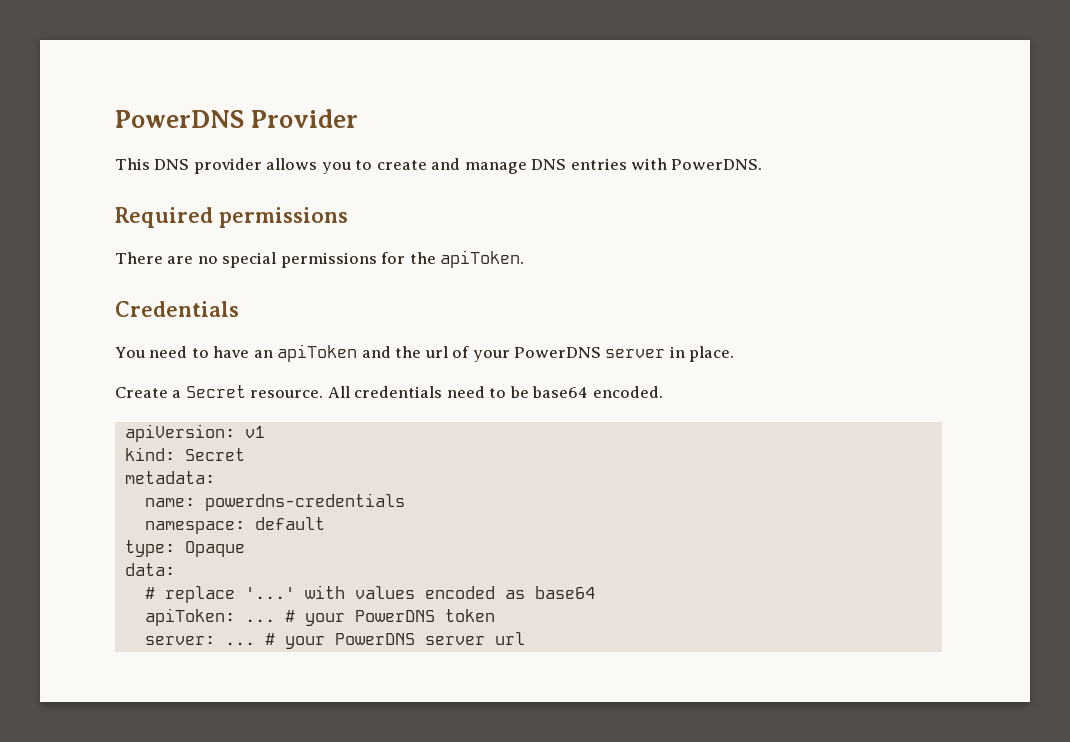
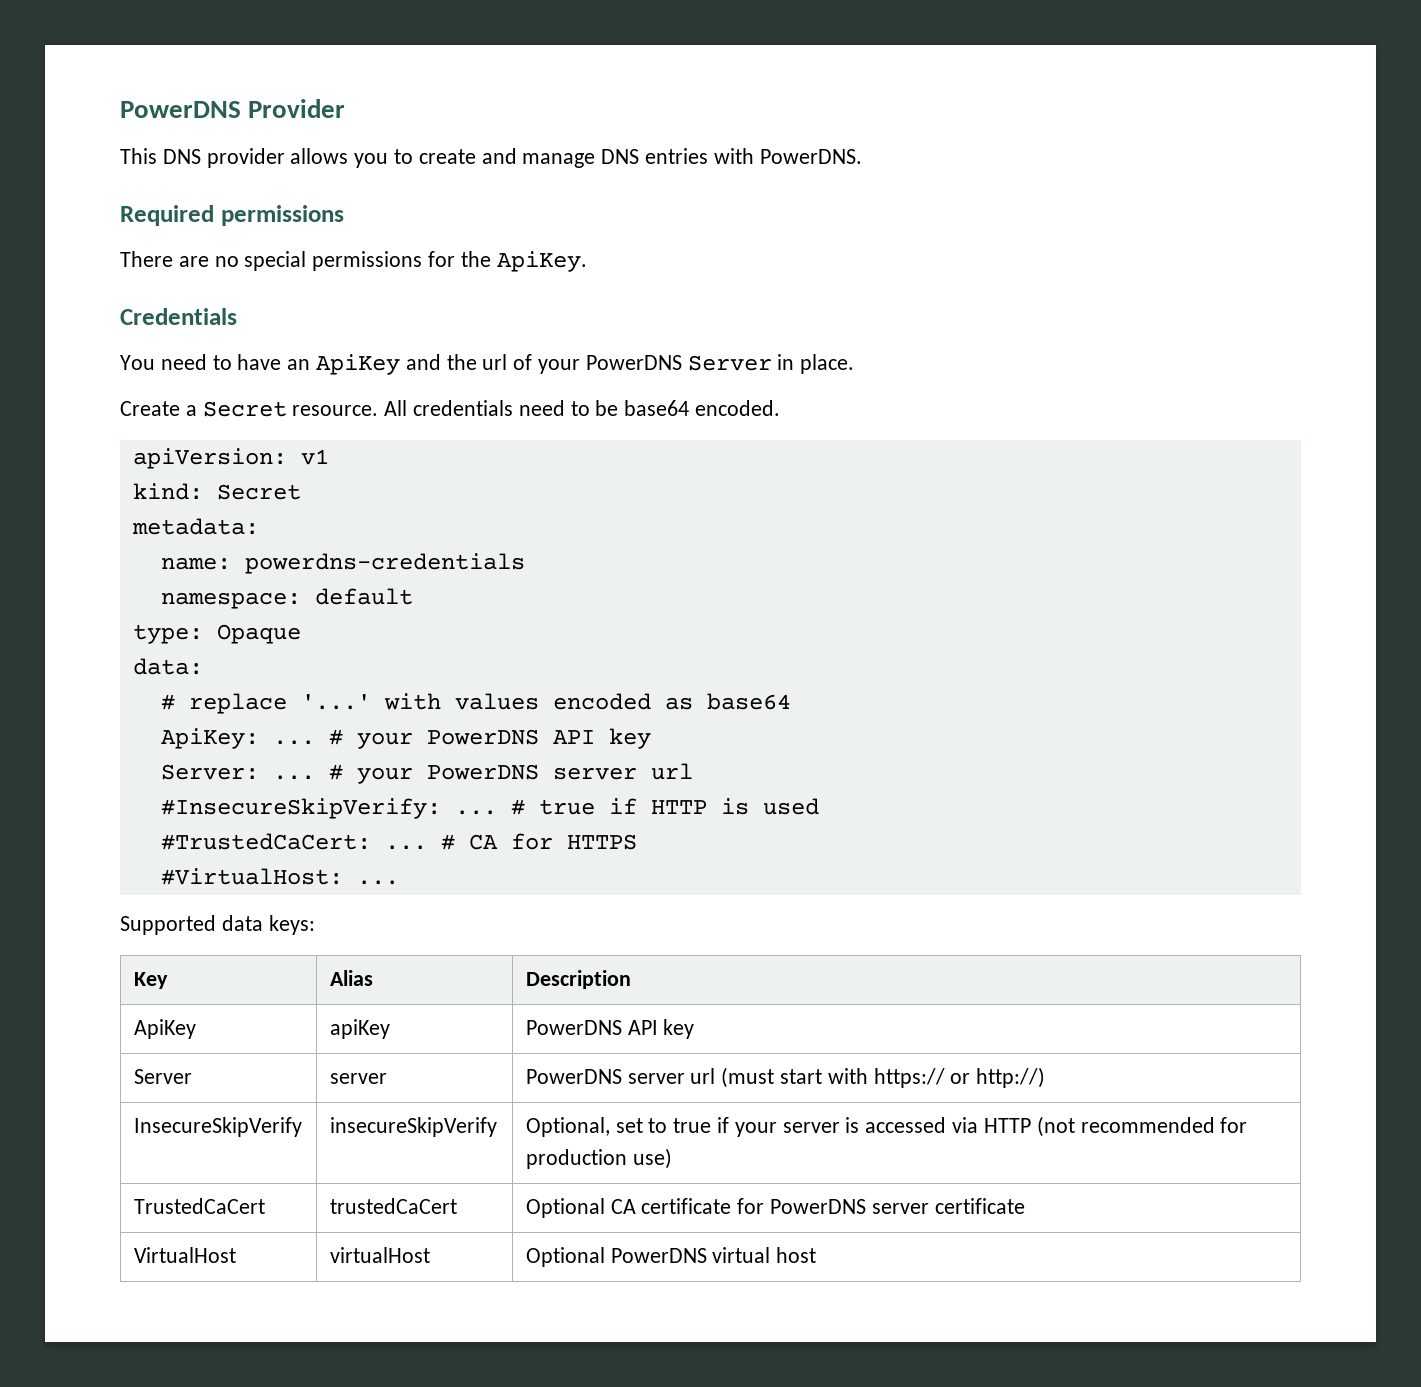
- There are no special permissions for the apiToken.
+ There are no special permissions for the ApiKey.
- You need to have an apiToken and the url of your PowerDNS server in place.
+ You need to have an ApiKey and the url of your PowerDNS Server in place.
- apiToken: ... # your PowerDNS token
- server: ...
+ ApiKey: ... # your PowerDNS API key
+ Server: ...
+ #InsecureSkipVerify: ... # true if HTTP is used
+ #TrustedCaCert: ... # CA for HTTPS
+ #VirtualHost: ...
+ Supported data keys:
+ Key | Alias | Description
+ ApiKey | apiKey | PowerDNS API key
+ Server | server | PowerDNS server url (must start with https:// or http://)
+ InsecureSkipVerify | insecureSkipVerify | Optional, set to true if your server is accessed via HTTP (not recommended for production use)
+ TrustedCaCert | trustedCaCert | Optional CA certificate for PowerDNS server certificate
+ VirtualHost | virtualHost | Optional PowerDNS virtual host

